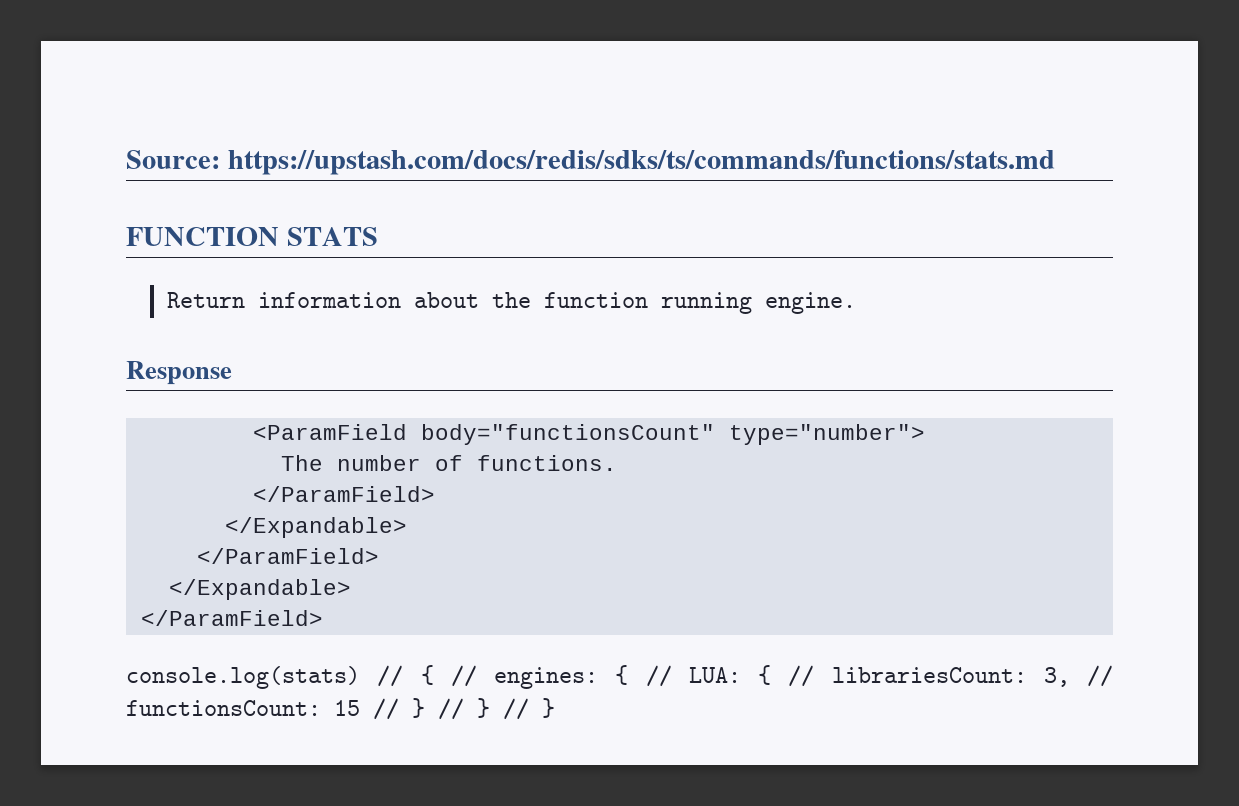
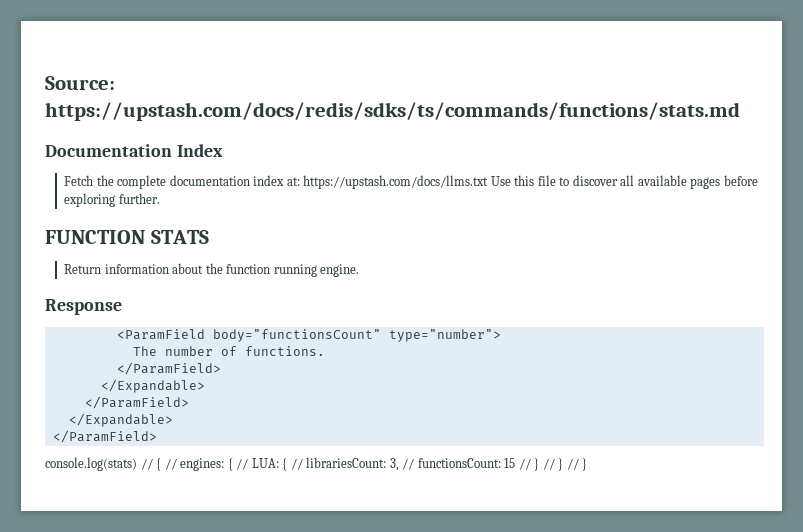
+ Documentation Index
+ Fetch the complete documentation index at: https://upstash.com/docs/llms.txt Use this file to discover all available pages before exploring further.

